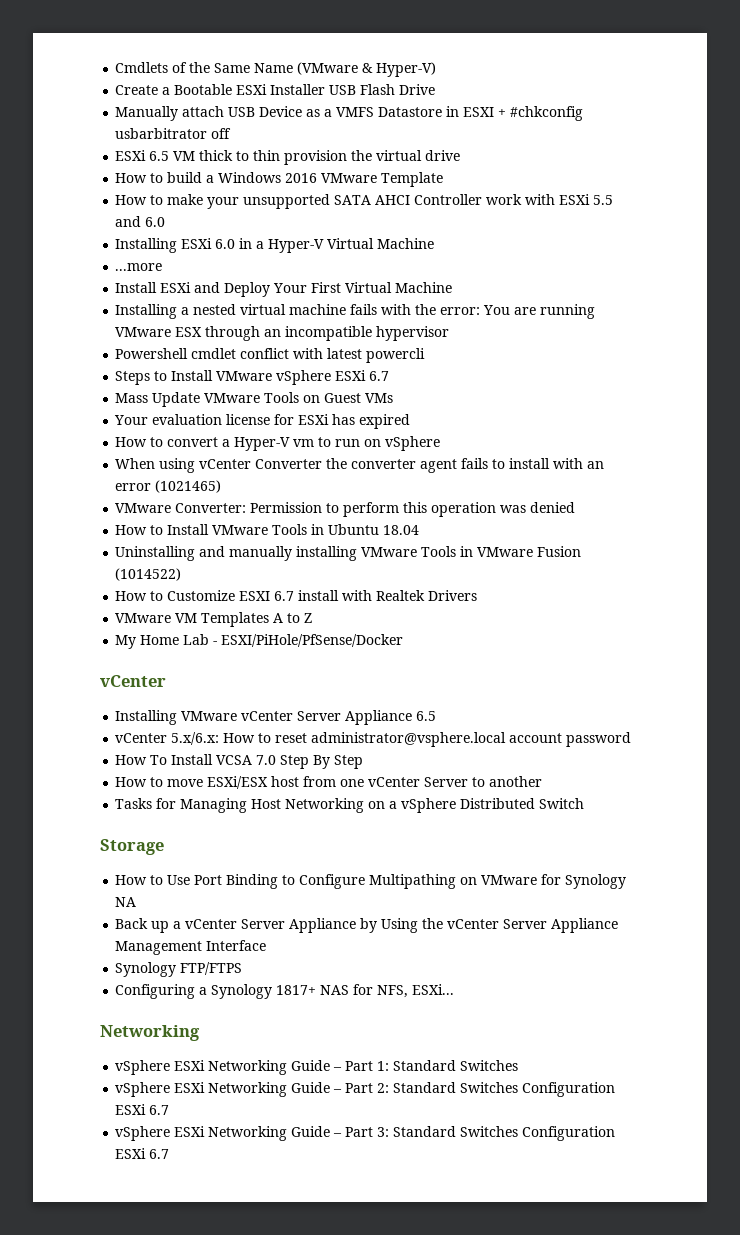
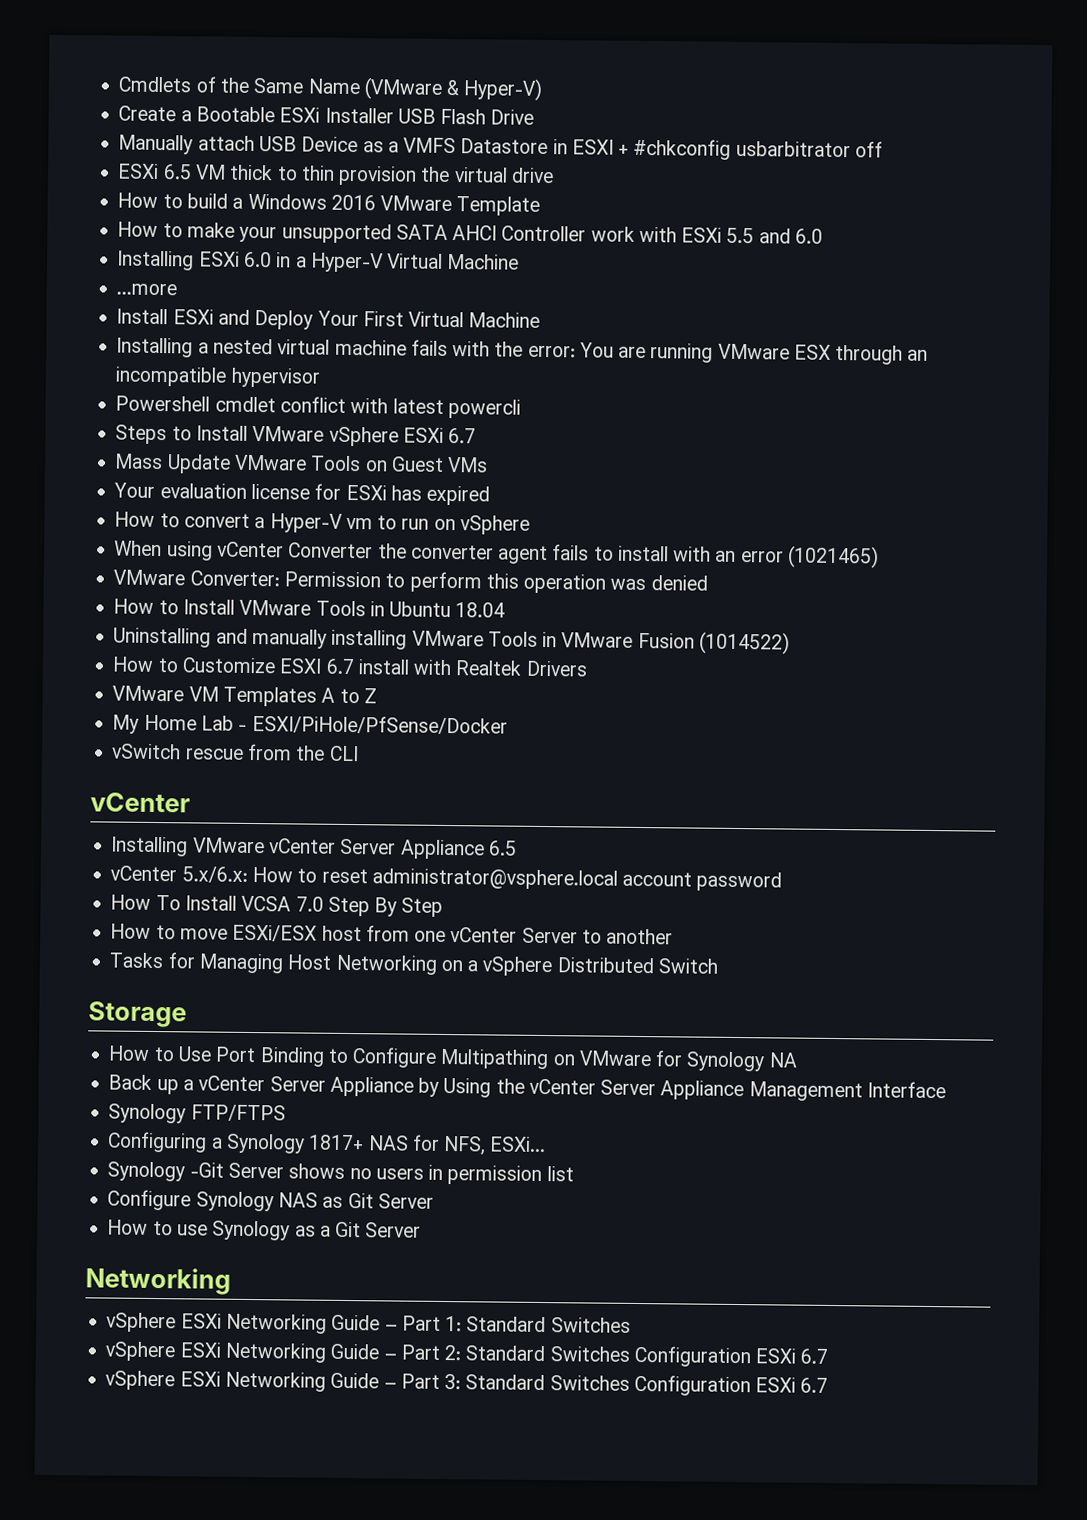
+ vSwitch rescue from the CLI
+ Synology -Git Server shows no users in permission list
+ Configure Synology NAS as Git Server
+ How to use Synology as a Git Server

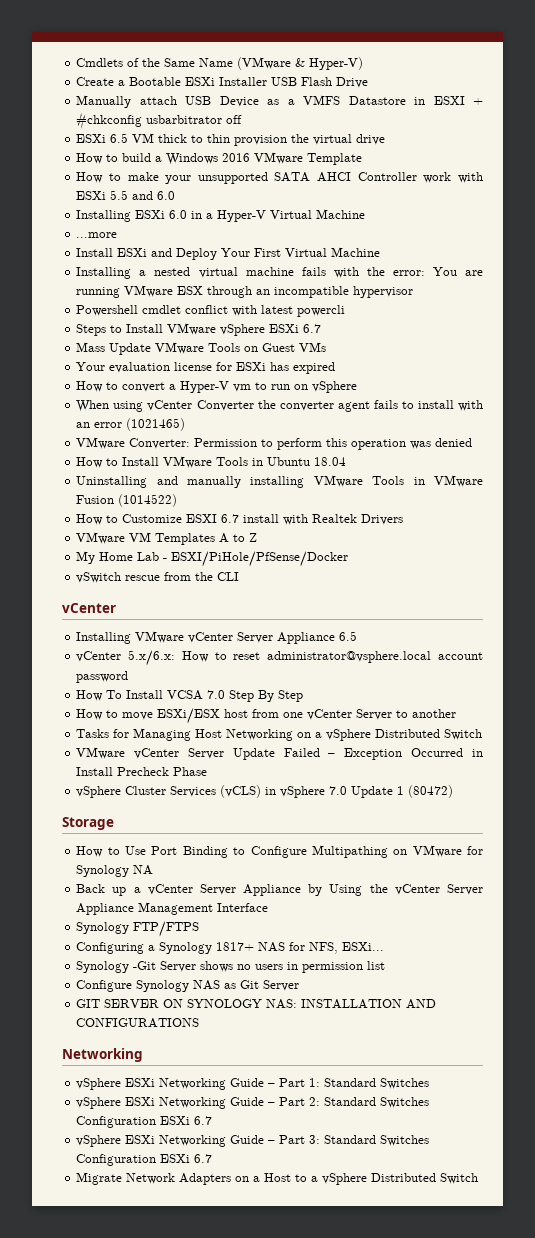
+ VMware vCenter Server Update Failed – Exception Occurred in Install Precheck Phase
+ vSphere Cluster Services (vCLS) in vSphere 7.0 Update 1 (80472)
- How to use Synology as a Git Server
+ GIT SERVER ON SYNOLOGY NAS: INSTALLATION AND CONFIGURATIONS
+ Migrate Network Adapters on a Host to a vSphere Distributed Switch

